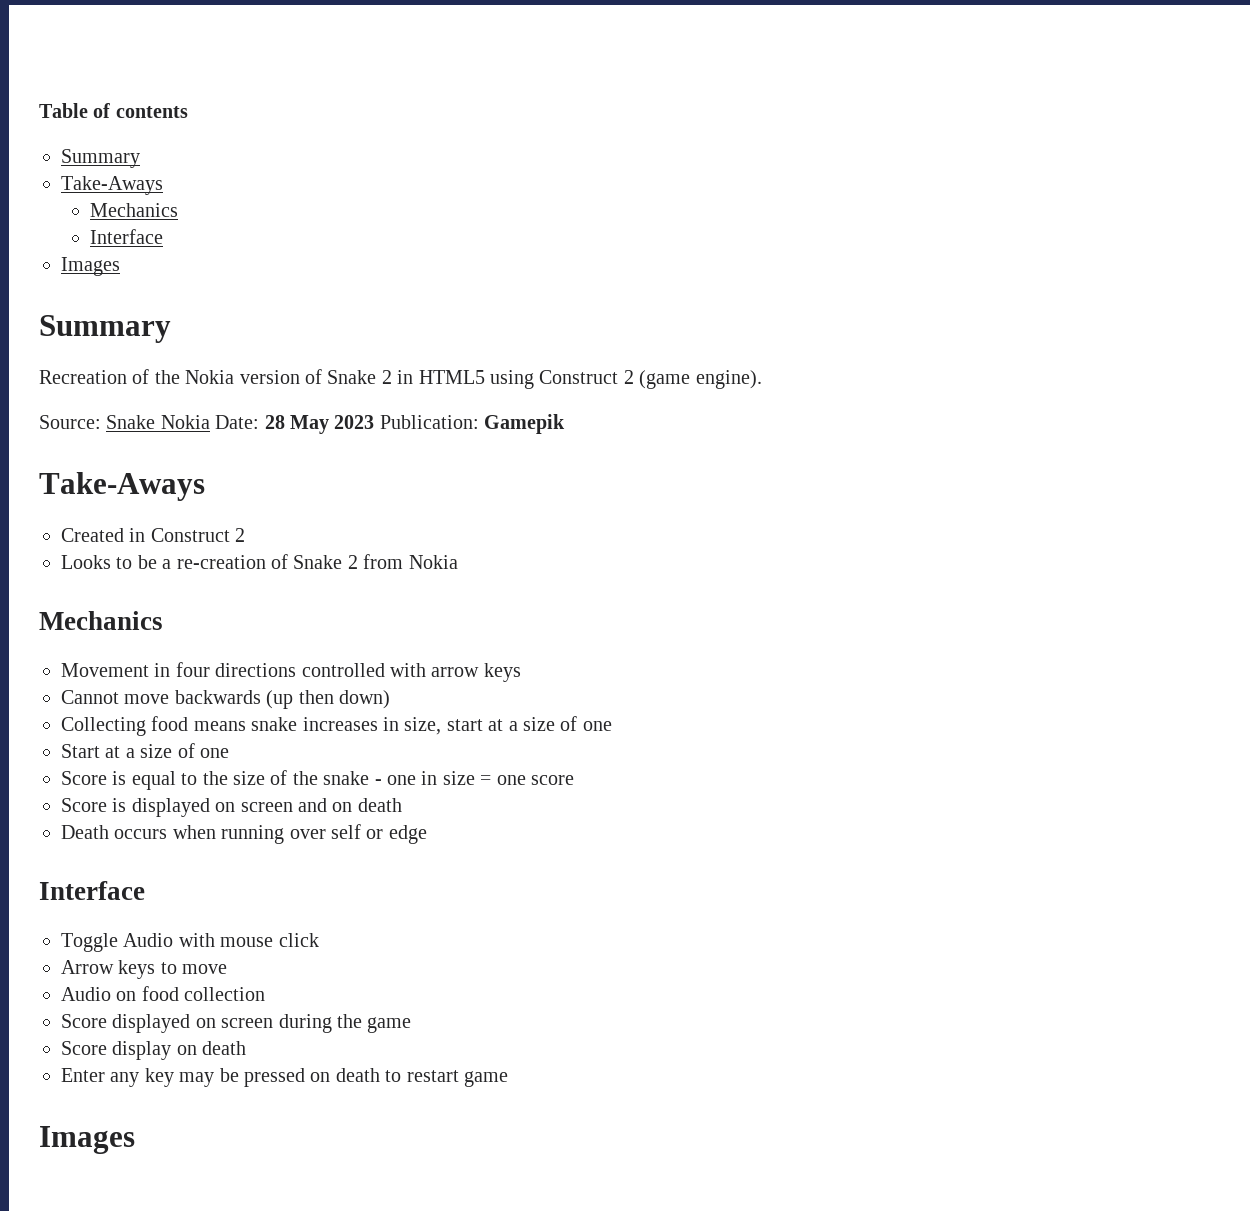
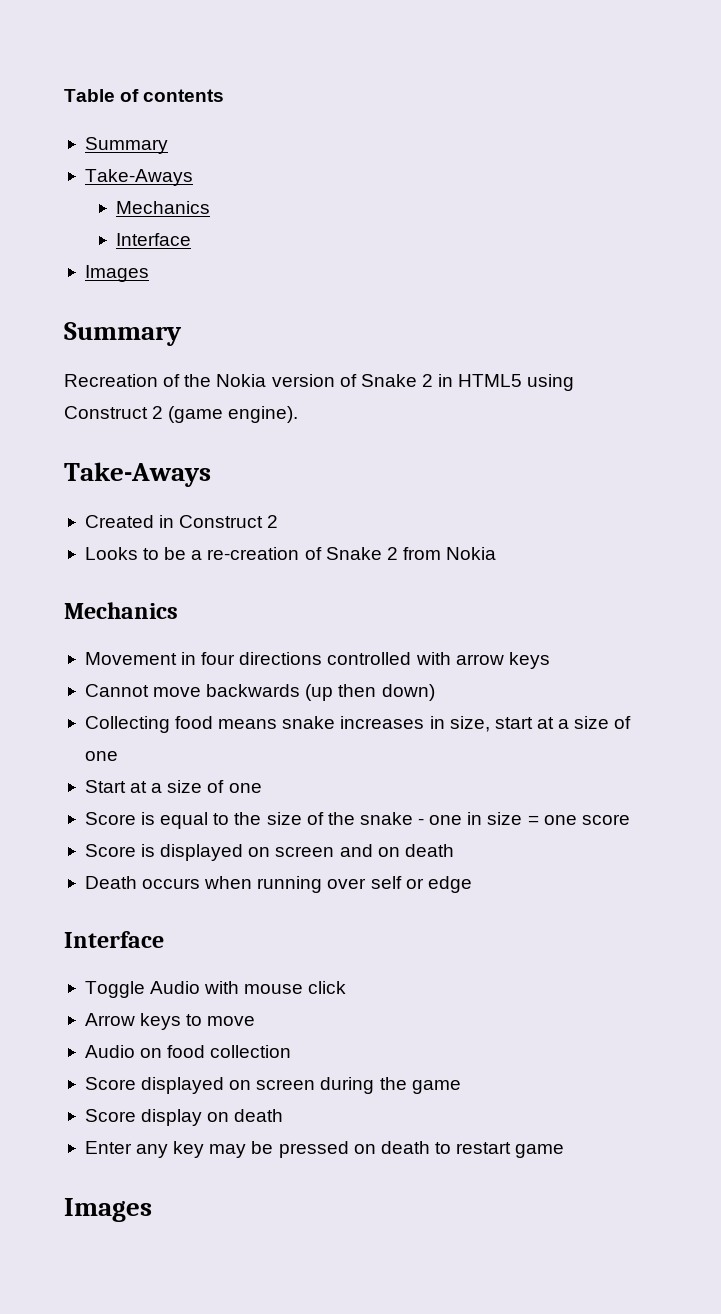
- Source: Snake Nokia Date: 28 May 2023 Publication: Gamepik

